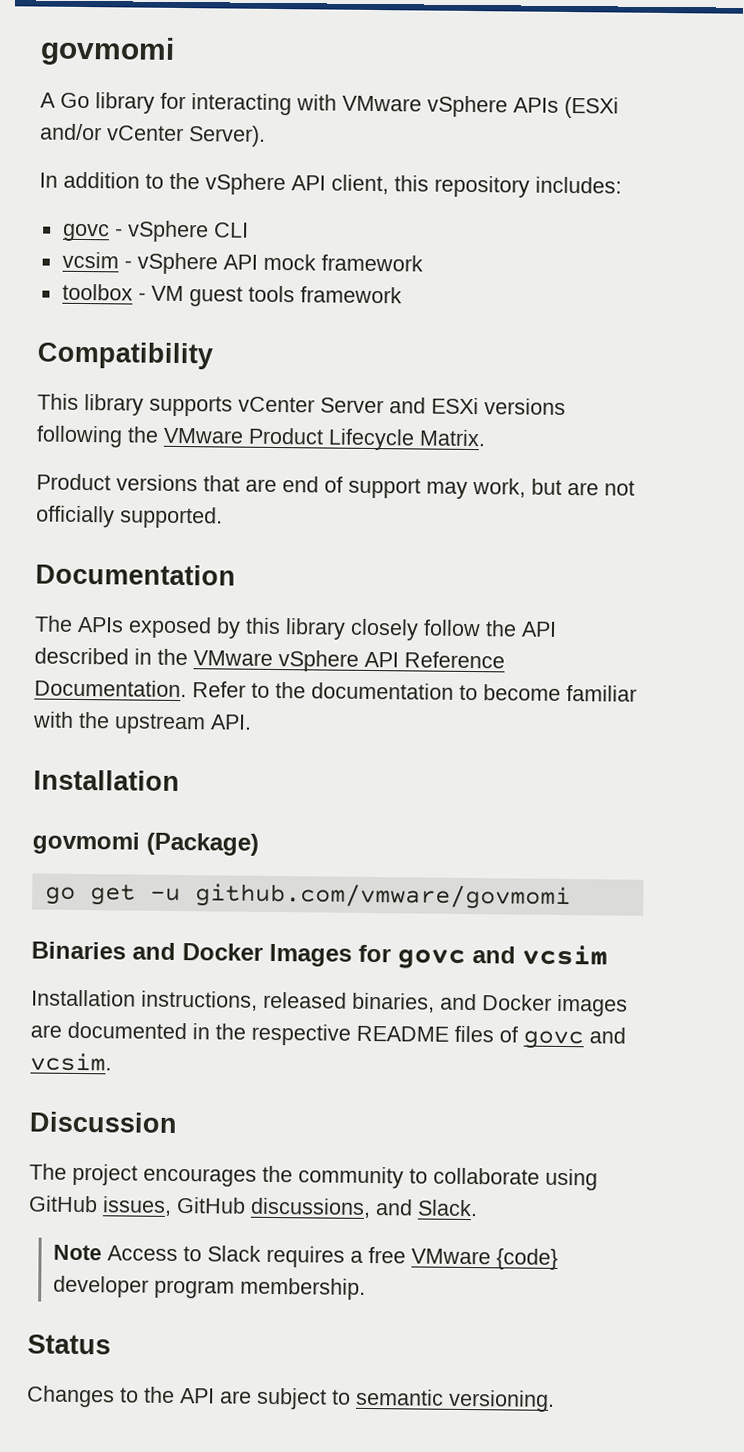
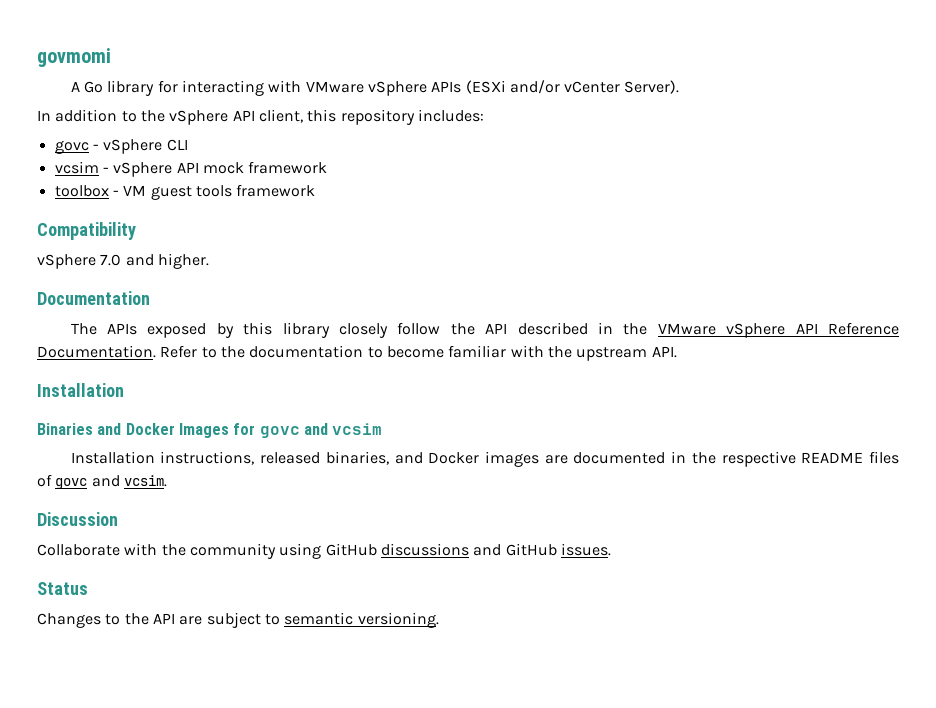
- This library supports vCenter Server and ESXi versions following the VMware Product Lifecycle Matrix.
- Product versions that are end of support may work, but are not officially supported.
+ vSphere 7.0 and higher.
- govmomi (Package)
- go get -u github.com/vmware/govmomi
- The project encourages the community to collaborate using GitHub issues, GitHub discussions, and Slack.
- Note Access to Slack requires a free VMware {code} developer program membership.
+ Collaborate with the community using GitHub discussions and GitHub issues.

